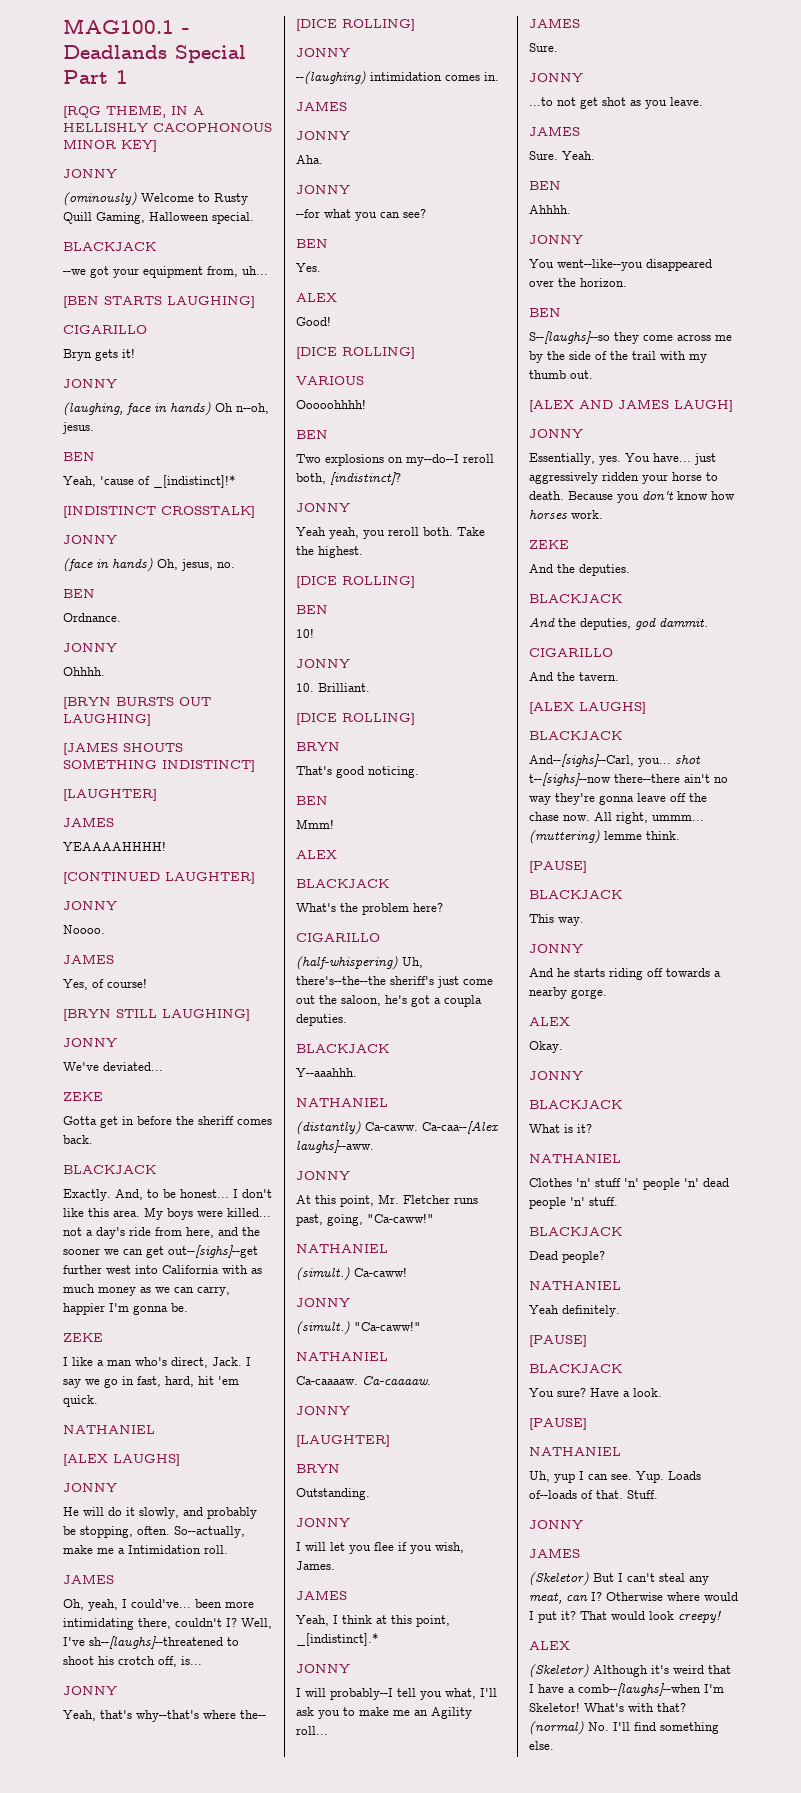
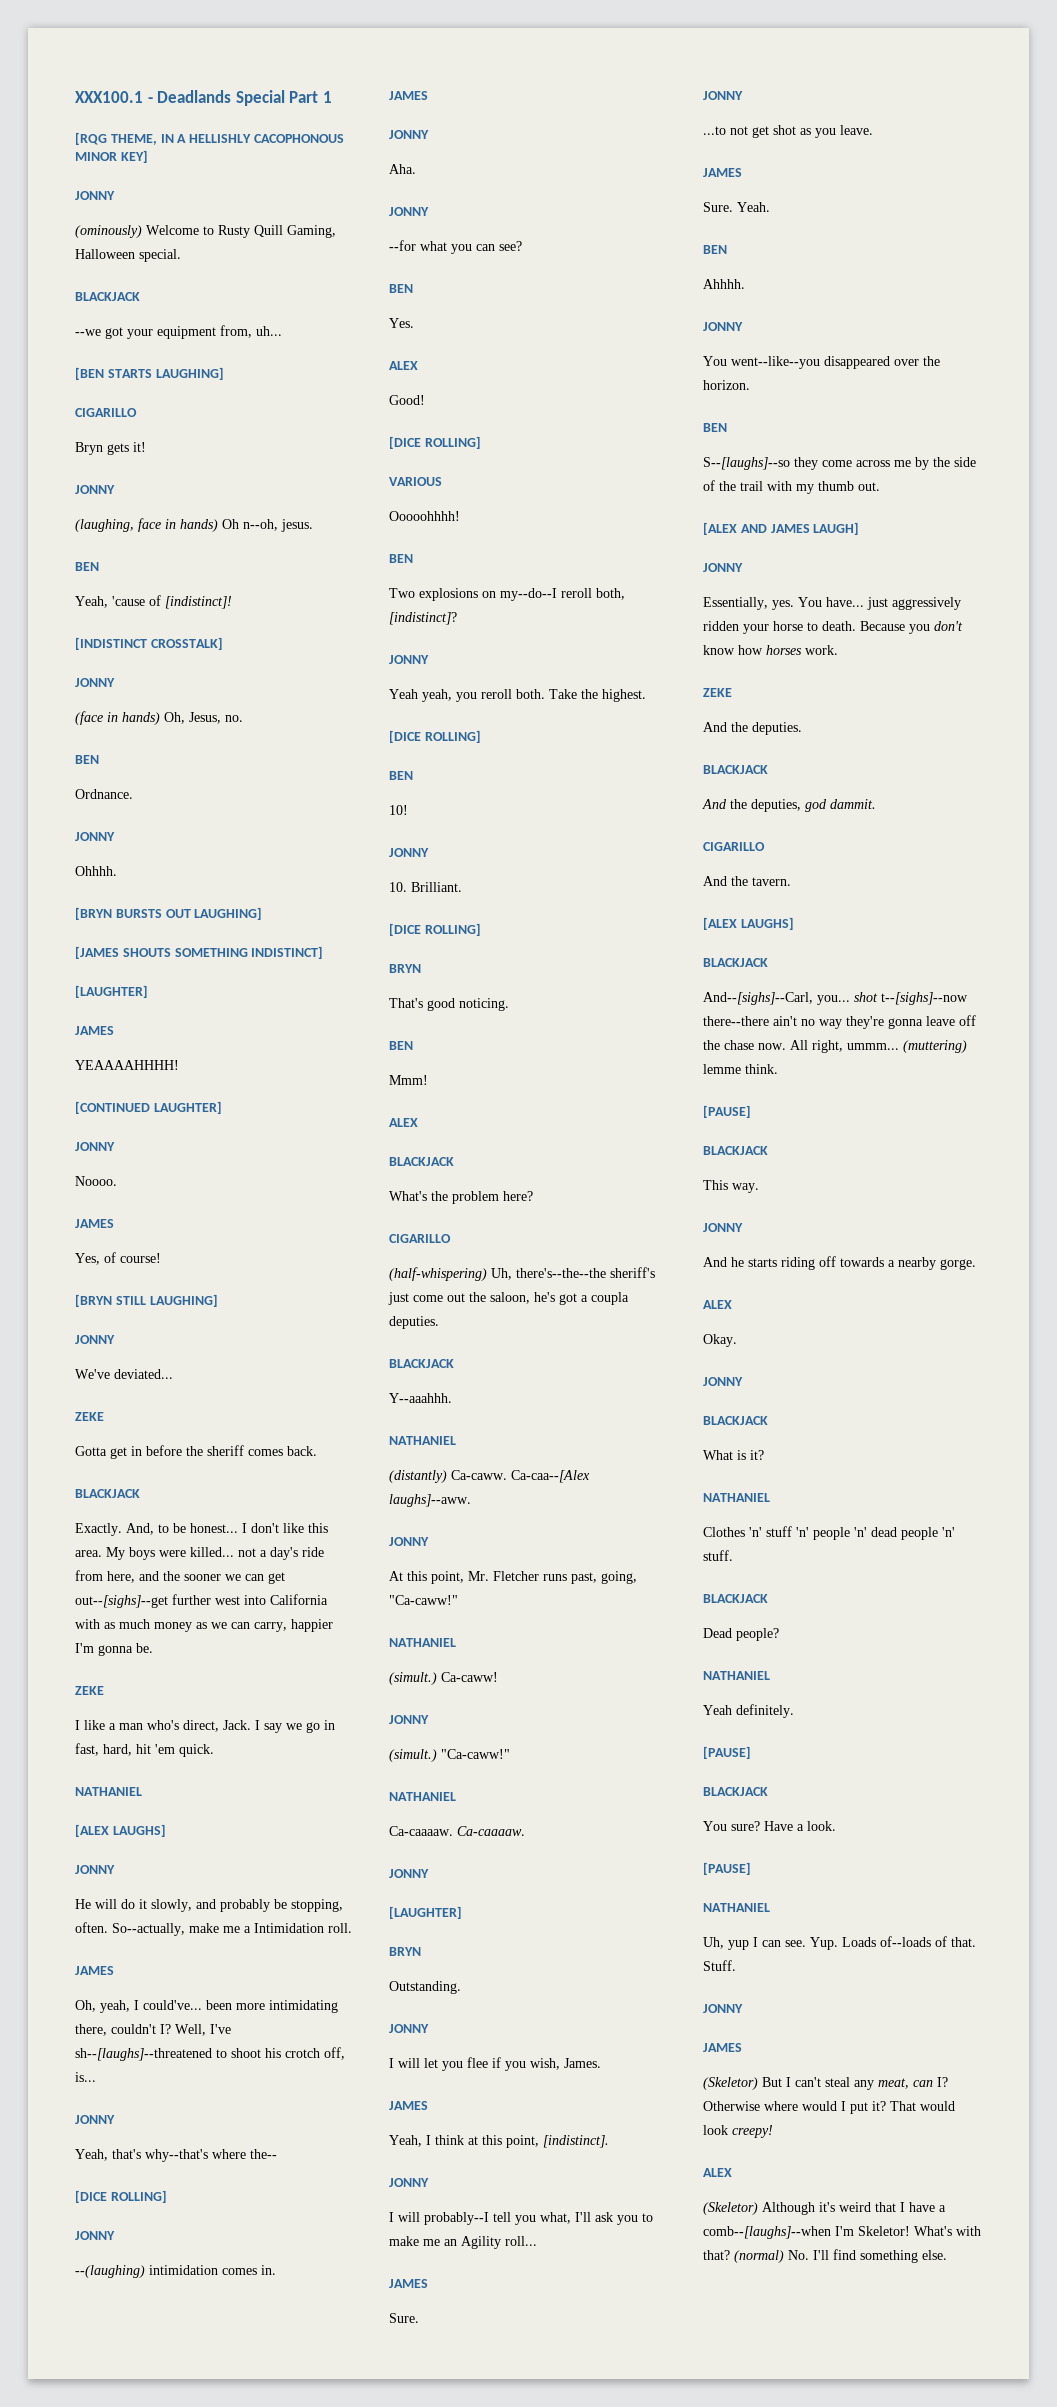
- MAG100.1 - Deadlands Special Part 1
+ XXX100.1 - Deadlands Special Part 1
- Yeah, 'cause of _[indistinct]!*
+ Yeah, 'cause of [indistinct]!
- (face in hands) Oh, jesus, no.
+ (face in hands) Oh, Jesus, no.
- Yeah, I think at this point, _[indistinct].*
+ Yeah, I think at this point, [indistinct].

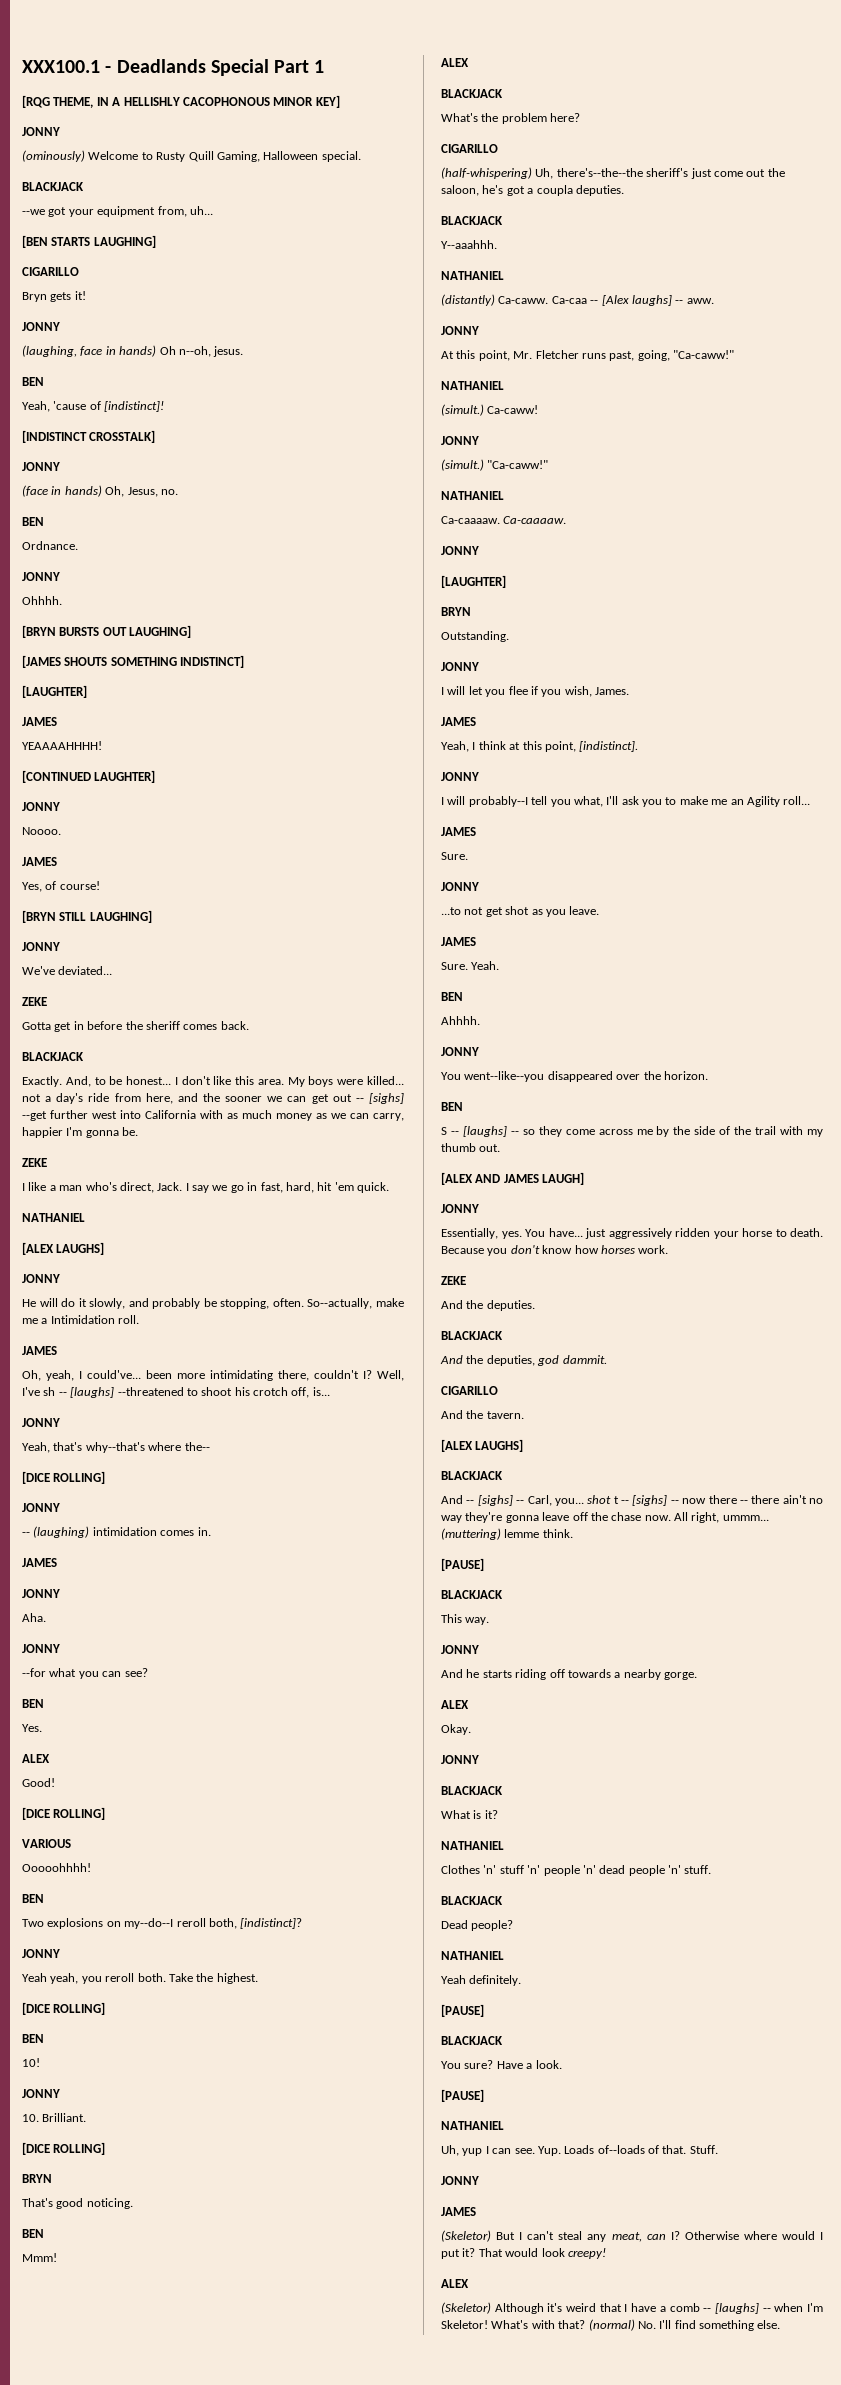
- My boys were killed... not a day's ride from here, and the sooner we can get out--[sighs]--get further west into California with as much money as we can carry, happier I'm gonna be.
+ My boys were killed... not a day's ride from here, and the sooner we can get out -- [sighs] --get further west into California with as much money as we can carry, happier I'm gonna be.
- Well, I've sh--[laughs]--threatened to shoot his crotch off, is...
+ Well, I've sh -- [laughs] --threatened to shoot his crotch off, is...
- --(laughing) intimidation comes in.
+ -- (laughing) intimidation comes in.
- Ca-caa--[Alex laughs]--aww.
+ Ca-caa -- [Alex laughs] -- aww.
- S--[laughs]--so they come across me by the side of the trail with my thumb out.
+ S -- [laughs] -- so they come across me by the side of the trail with my thumb out.
- And--[sighs]--Carl, you... shot t--[sighs]--now there--there ain't no way they're gonna leave off the chase now.
+ And -- [sighs] -- Carl, you... shot t -- [sighs] -- now there -- there ain't no way they're gonna leave off the chase now.
- (Skeletor) Although it's weird that I have a comb--[laughs]--when I'm Skeletor!
+ (Skeletor) Although it's weird that I have a comb -- [laughs] -- when I'm Skeletor!

